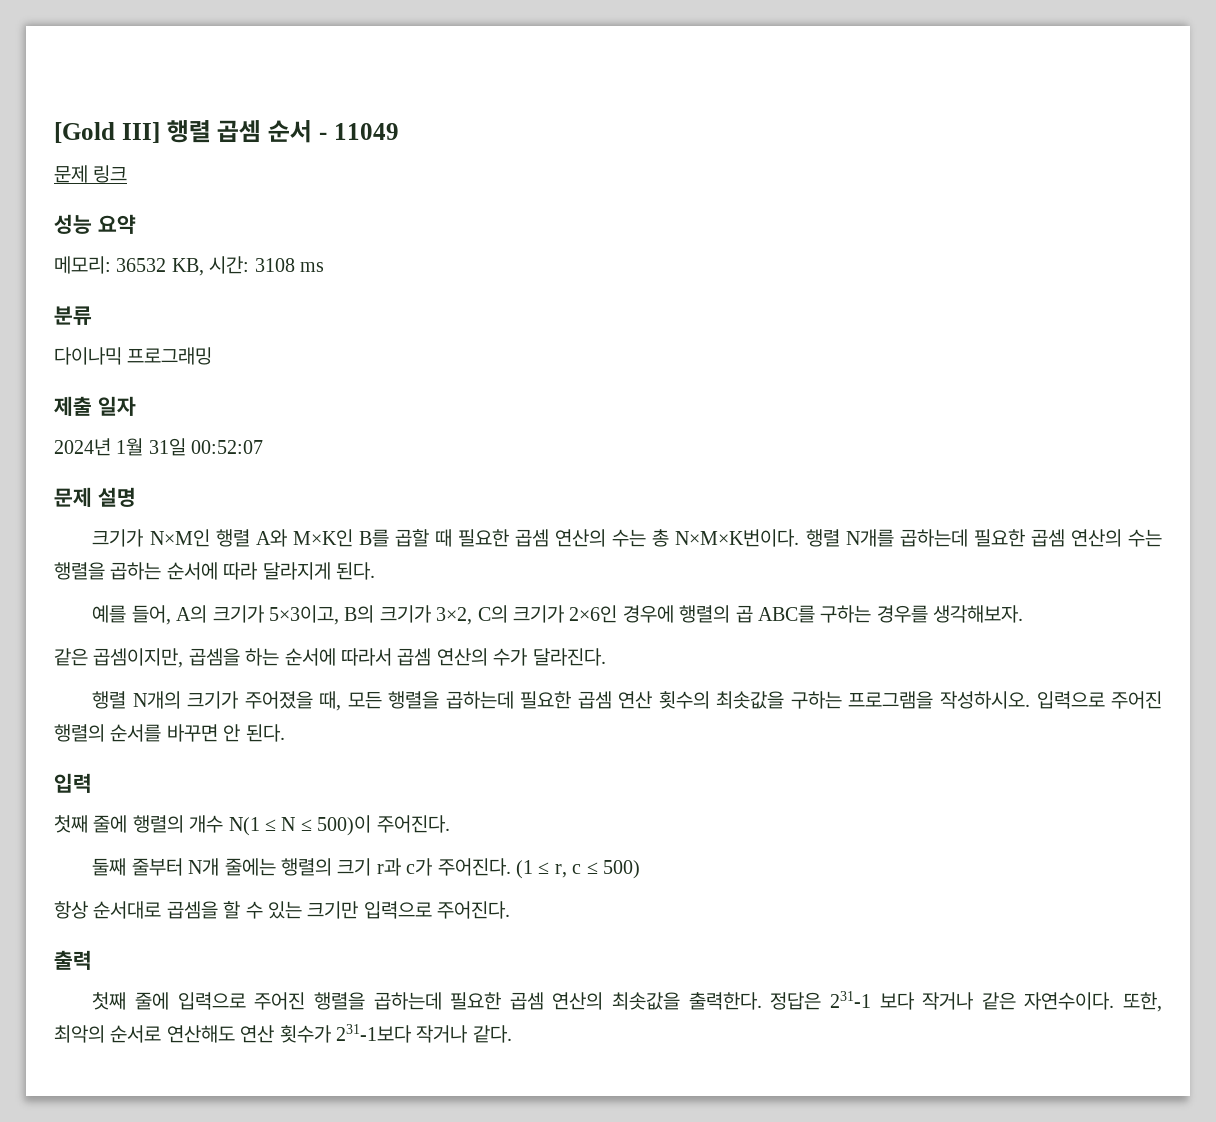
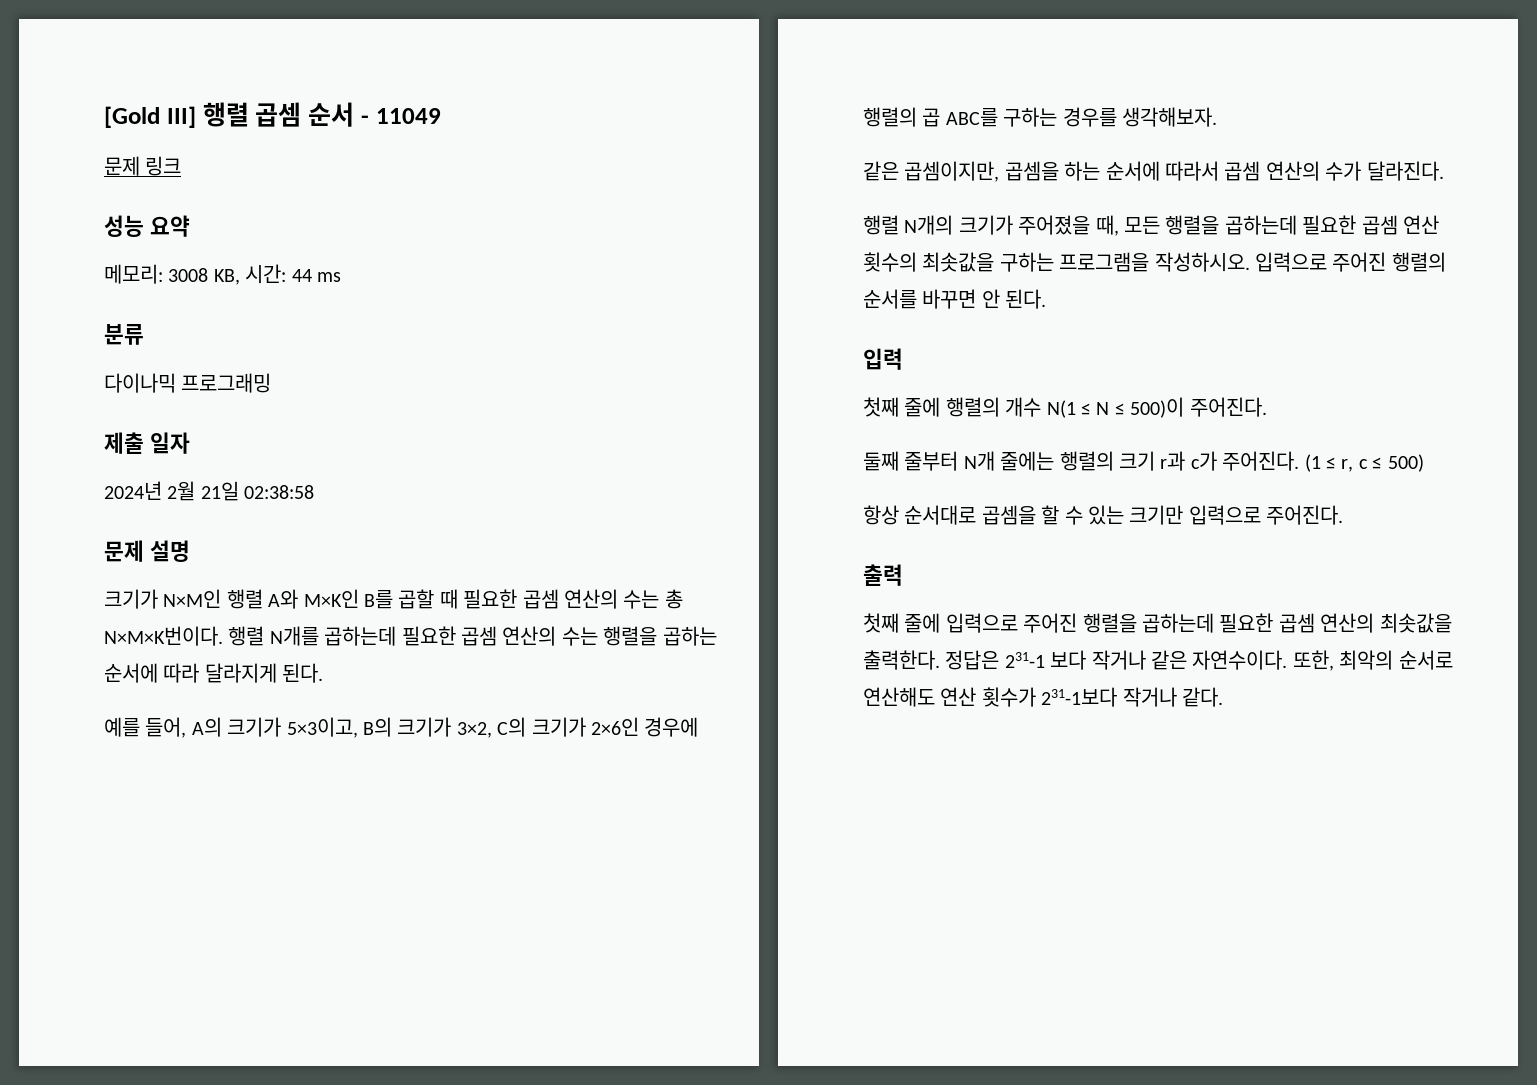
- 메모리: 36532 KB, 시간: 3108 ms
+ 메모리: 3008 KB, 시간: 44 ms
- 2024년 1월 31일 00:52:07
+ 2024년 2월 21일 02:38:58

